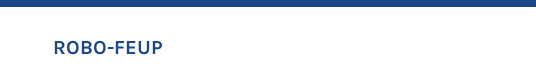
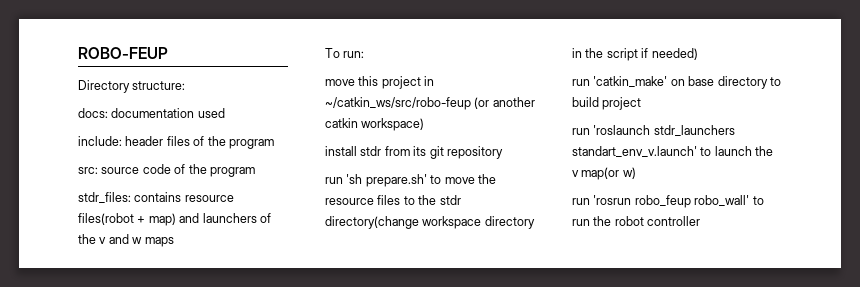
+ Directory structure:
+ docs: documentation used
+ include: header files of the program
+ src: source code of the program
+ stdr_files: contains resource files(robot + map) and launchers of the v and w maps
+ To run:
+ move this project in ~/catkin_ws/src/robo-feup (or another catkin workspace)
+ install stdr from its git repository
+ run 'sh prepare.sh' to move the resource files to the stdr directory(change workspace directory in the script if needed)
+ run 'catkin_make' on base directory to build project
+ run 'roslaunch stdr_launchers standart_env_v.launch' to launch the v map(or w)
+ run 'rosrun robo_feup robo_wall' to run the robot controller

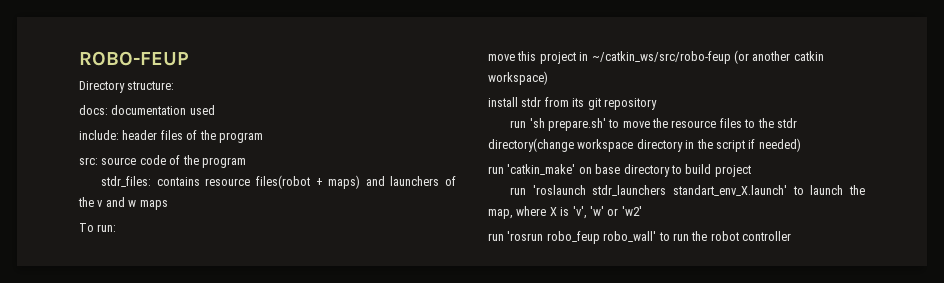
- stdr_files: contains resource files(robot + map) and launchers of the v and w maps
+ stdr_files: contains resource files(robot + maps) and launchers of the v and w maps
- run 'roslaunch stdr_launchers standart_env_v.launch' to launch the v map(or w)
+ run 'roslaunch stdr_launchers standart_env_X.launch' to launch the map, where X is 'v', 'w' or 'w2'

